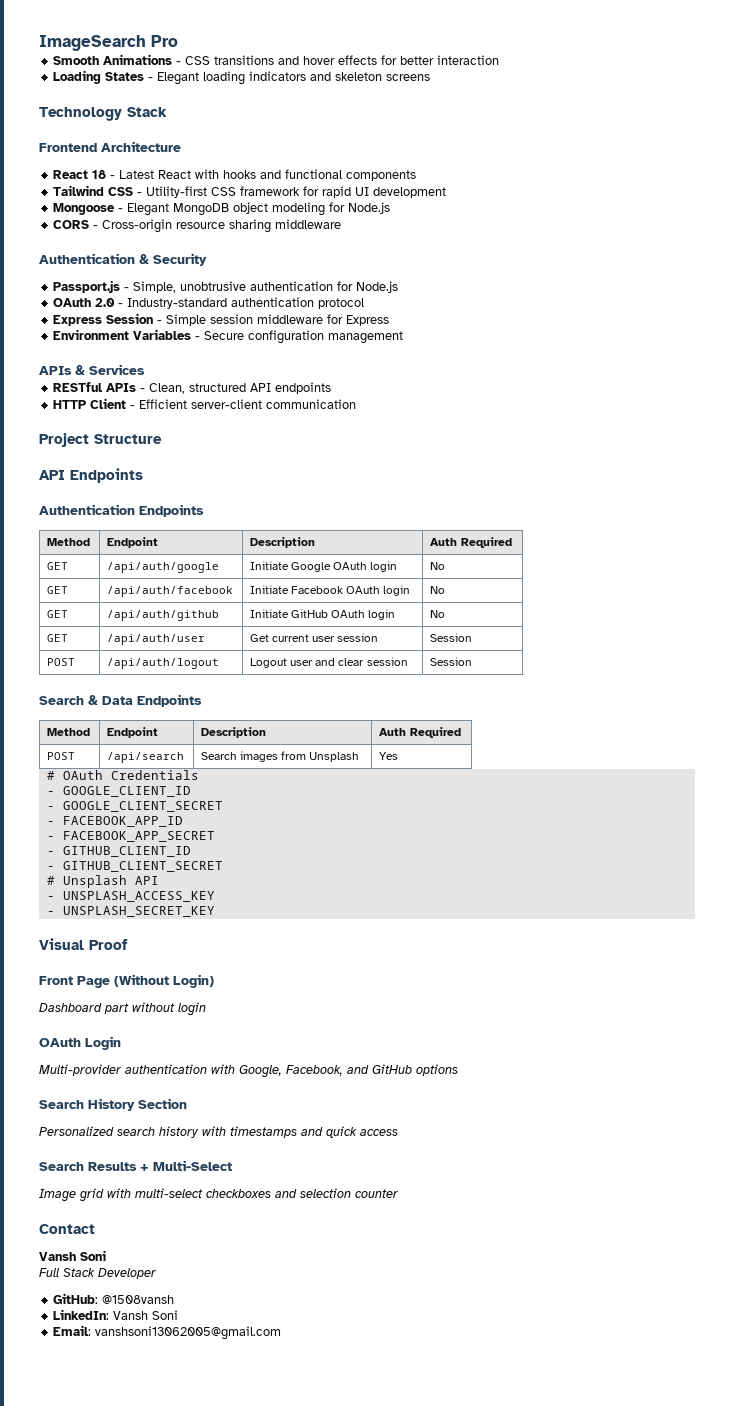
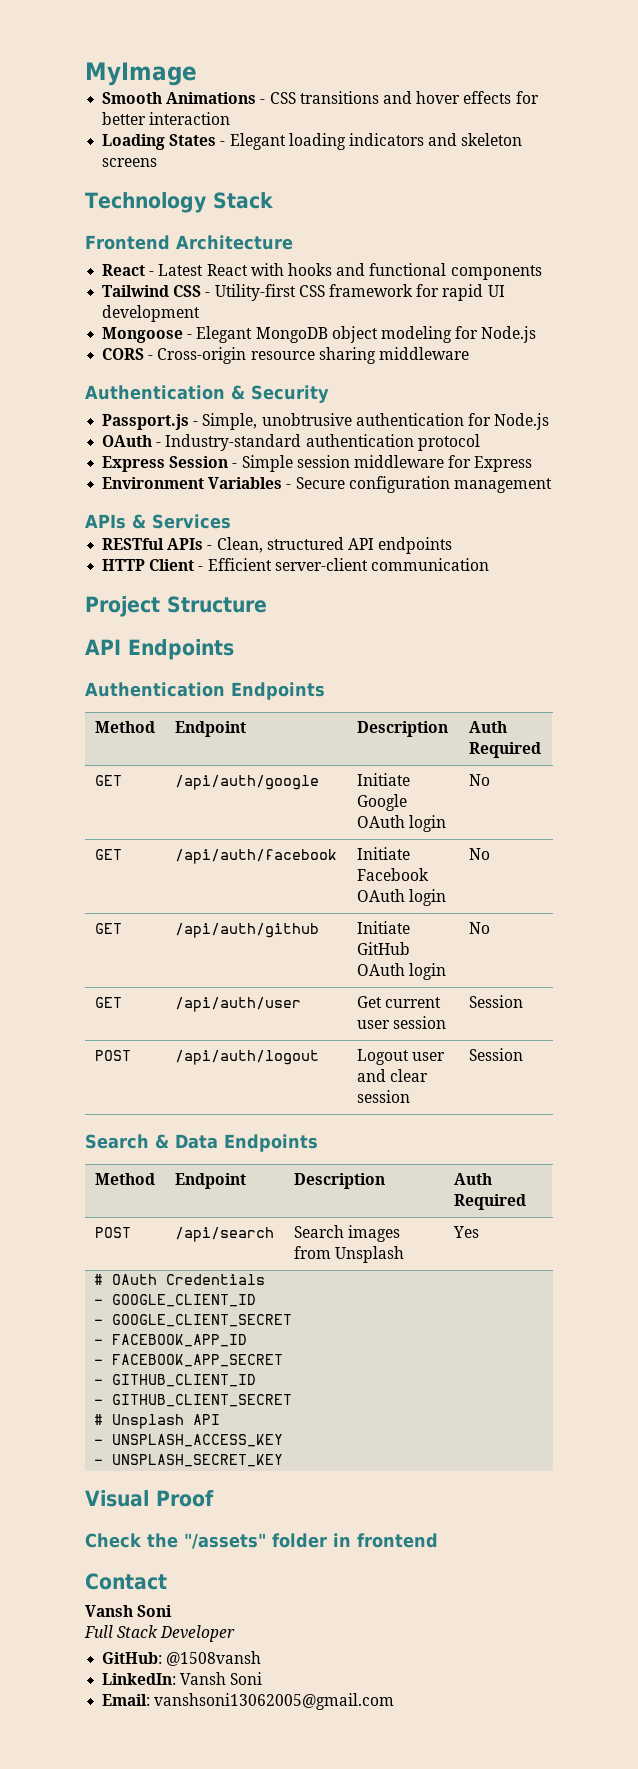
- ImageSearch Pro
+ MyImage
- React 18 - Latest React with hooks and functional components
+ React - Latest React with hooks and functional components
- OAuth 2.0 - Industry-standard authentication protocol
+ OAuth - Industry-standard authentication protocol
- Front Page (Without Login)
- Dashboard part without login
- OAuth Login
- Multi-provider authentication with Google, Facebook, and GitHub options
- Search History Section
- Personalized search history with timestamps and quick access
- Search Results + Multi-Select
- Image grid with multi-select checkboxes and selection counter
+ Check the "/assets" folder in frontend

